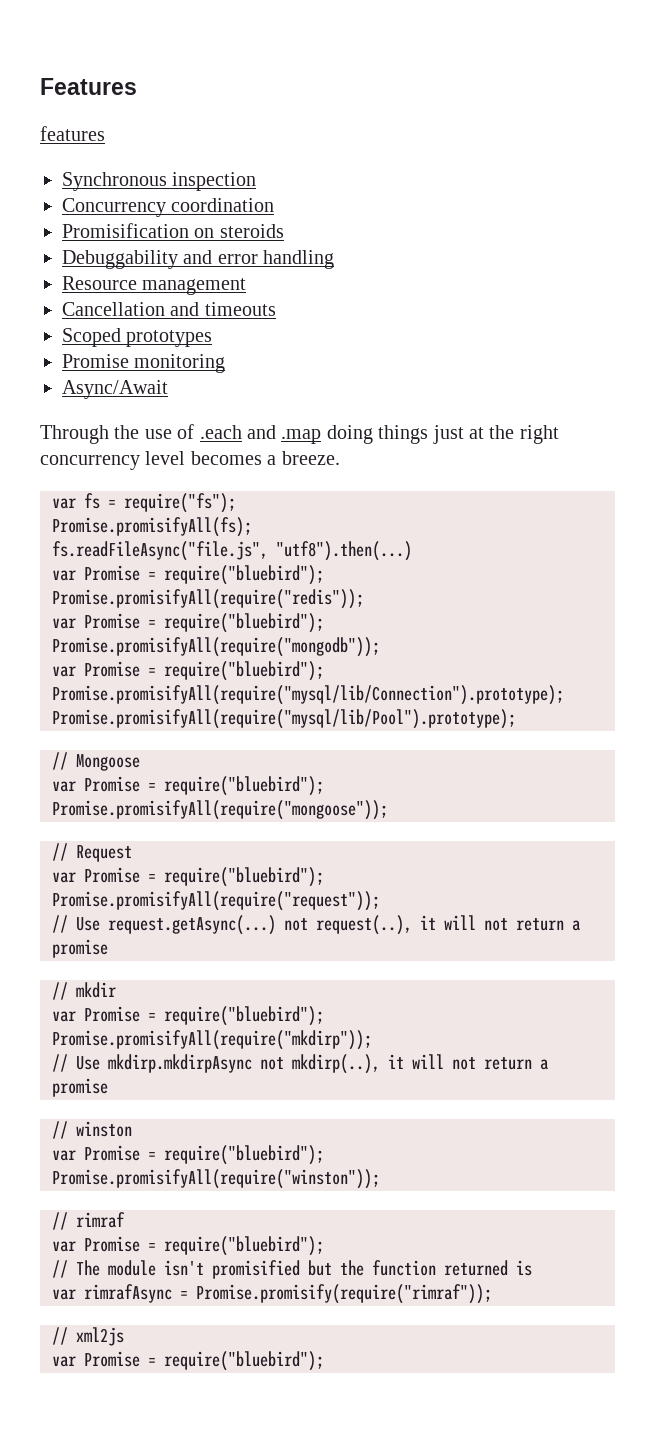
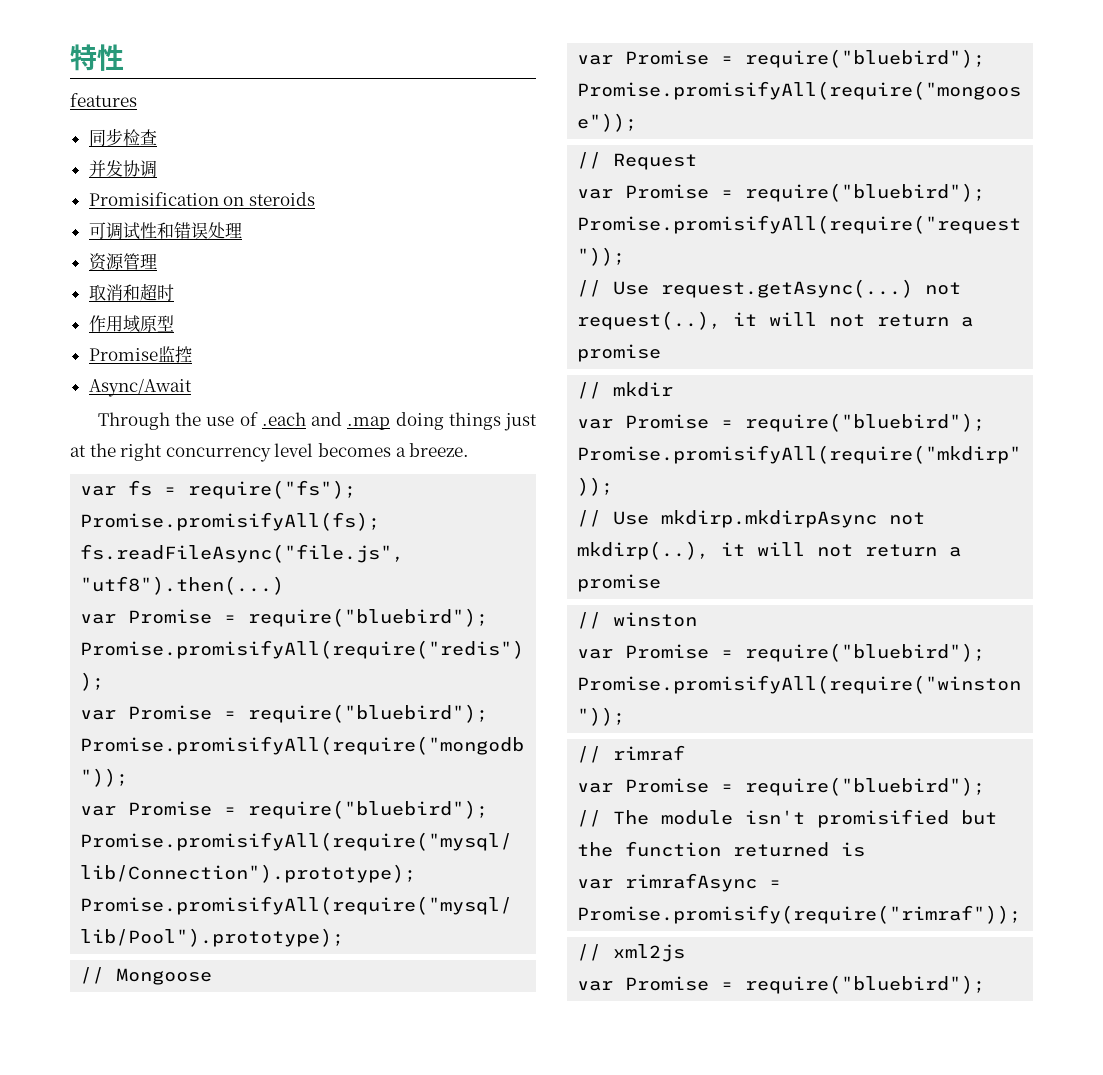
- Features
+ 特性
- Synchronous inspection
- Concurrency coordination
+ 同步检查
+ 并发协调
- Debuggability and error handling
- Resource management
- Cancellation and timeouts
- Scoped prototypes
- Promise monitoring
+ 可调试性和错误处理
+ 资源管理
+ 取消和超时
+ 作用域原型
+ Promise监控

